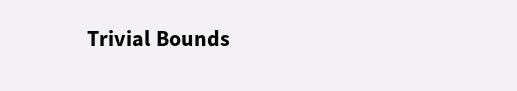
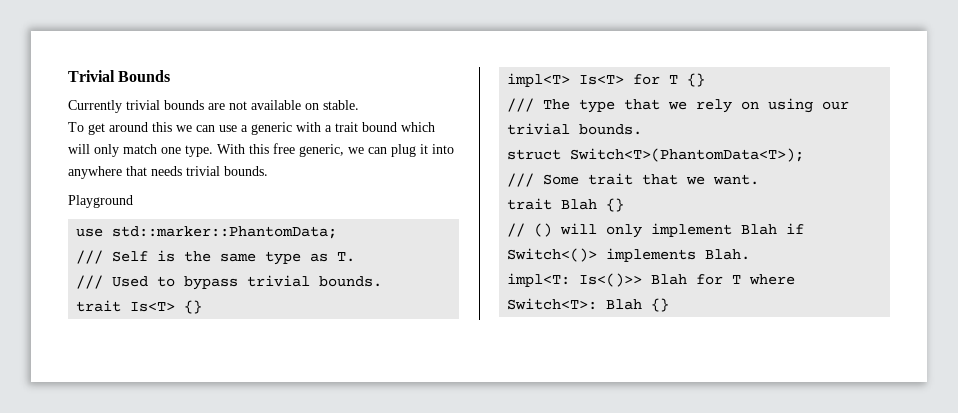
+ Currently trivial bounds are not available on stable.
+ To get around this we can use a generic with a trait bound which will only match one type. With this free generic, we can plug it into anywhere that needs trivial bounds.
+ Playground
+ use std::marker::PhantomData;
+ /// Self is the same type as T.
+ /// Used to bypass trivial bounds.
+ trait Is<T> {}
+ impl<T> Is<T> for T {}
+ /// The type that we rely on using our trivial bounds.
+ struct Switch<T>(PhantomData<T>);
+ /// Some trait that we want.
+ trait Blah {}
+ // () will only implement Blah if Switch<()> implements Blah.
+ impl<T: Is<()>> Blah for T where Switch<T>: Blah {}

